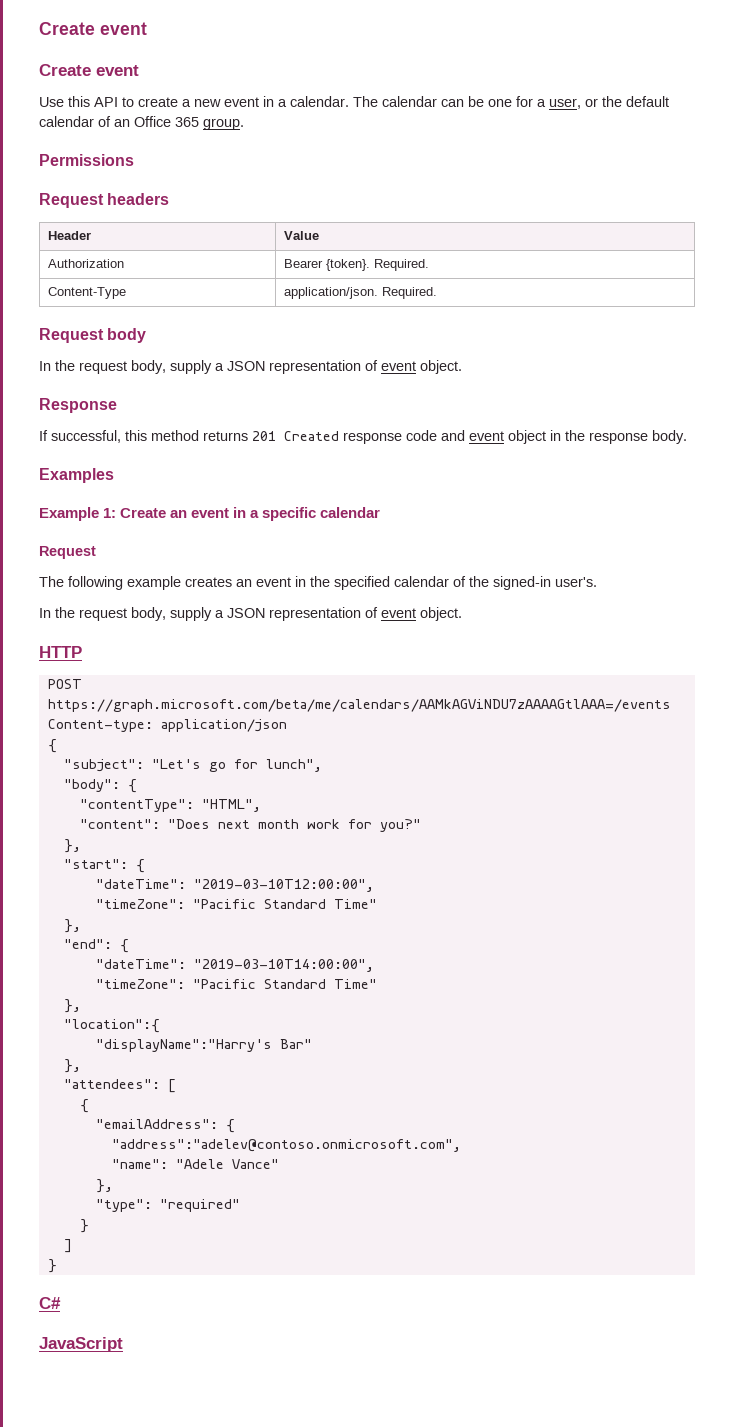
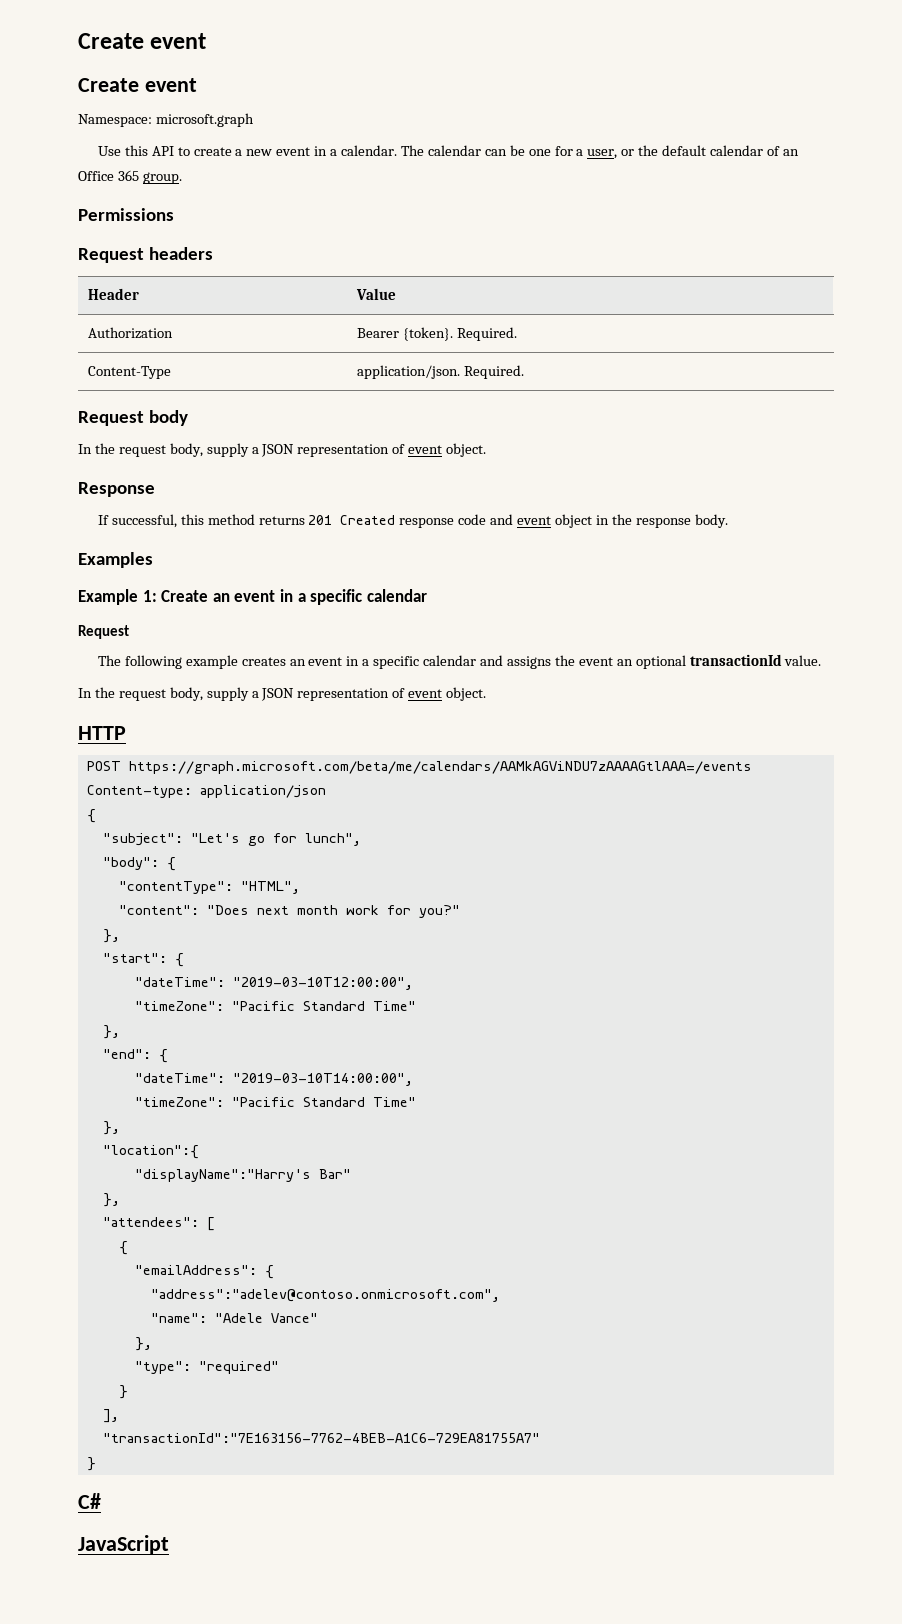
+ Namespace: microsoft.graph
- The following example creates an event in the specified calendar of the signed-in user's.
+ The following example creates an event in a specific calendar and assigns the event an optional transactionId value.
- ]
+ ],
+ "transactionId":"7E163156-7762-4BEB-A1C6-729EA81755A7"

